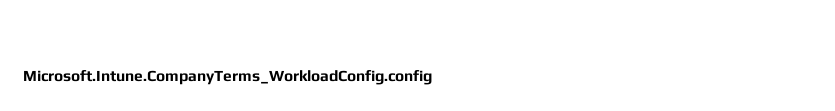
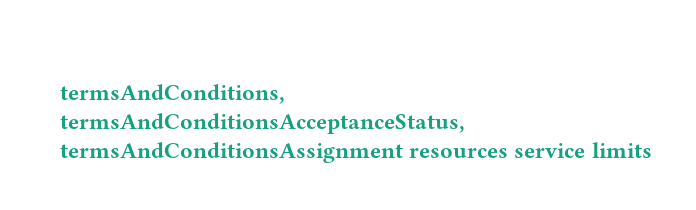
- Microsoft.Intune.CompanyTerms_WorkloadConfig.config
+ termsAndConditions, termsAndConditionsAcceptanceStatus, termsAndConditionsAssignment resources service limits

